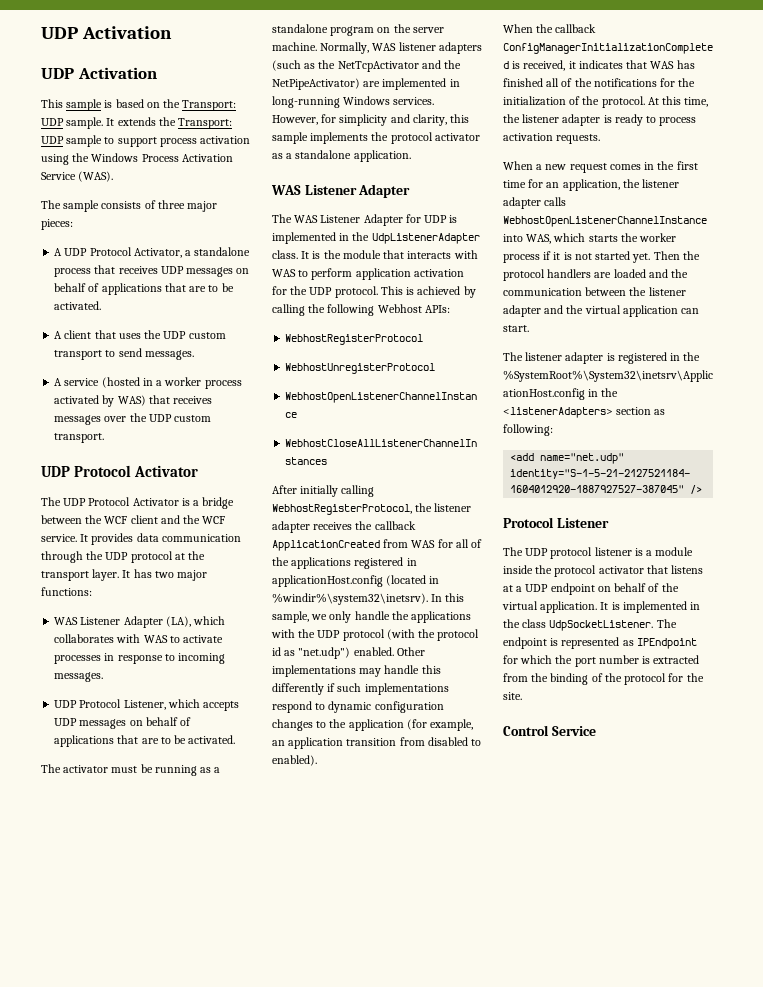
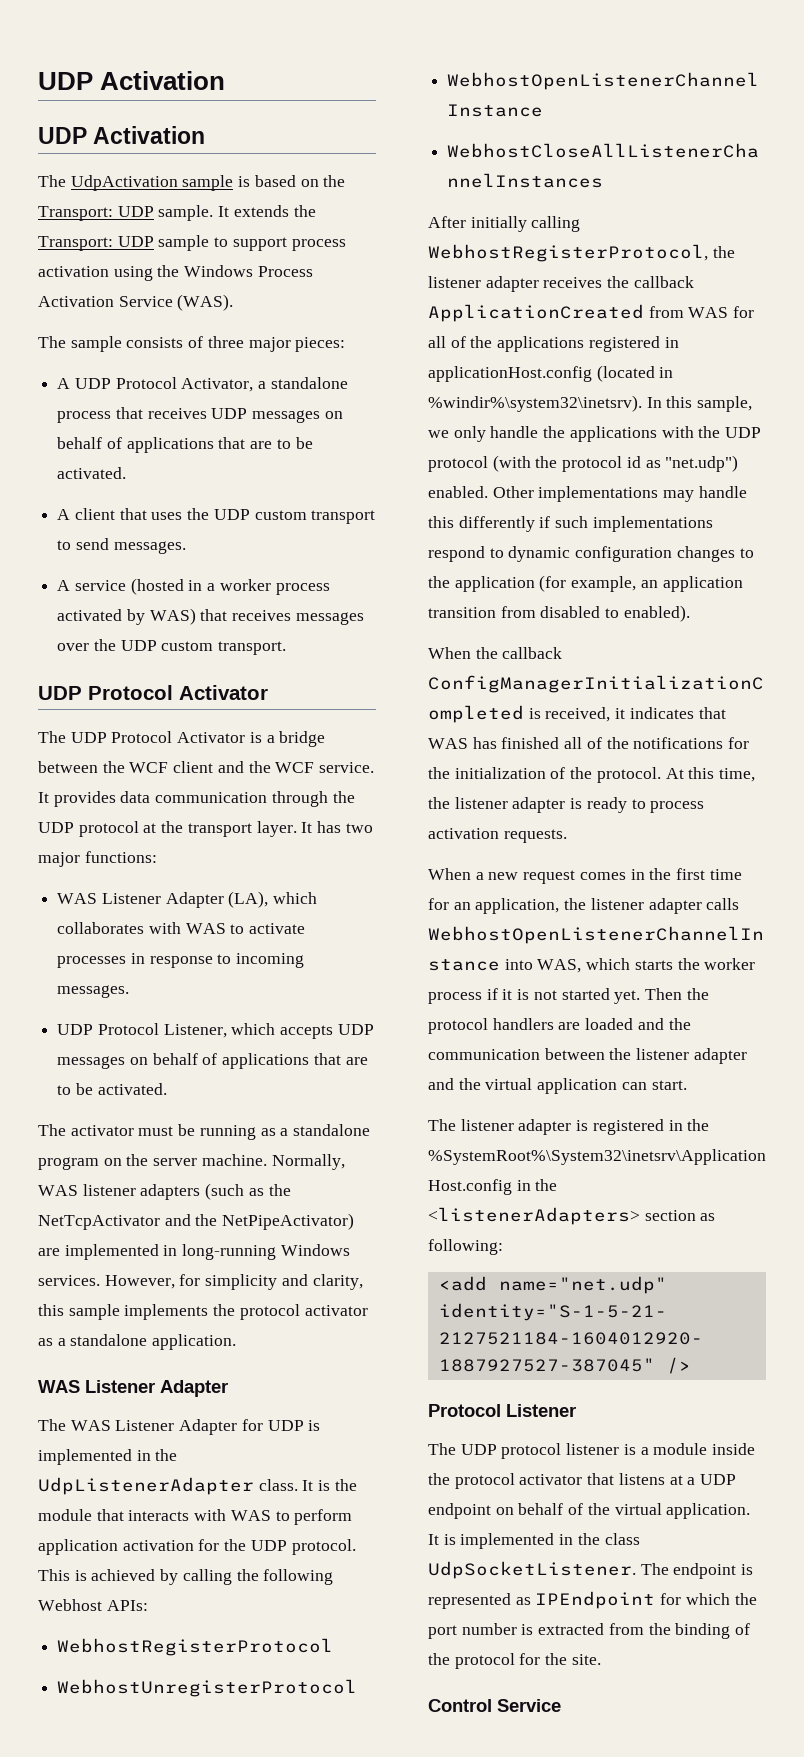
- This sample is based on the Transport: UDP sample.
+ The UdpActivation sample is based on the Transport: UDP sample.

